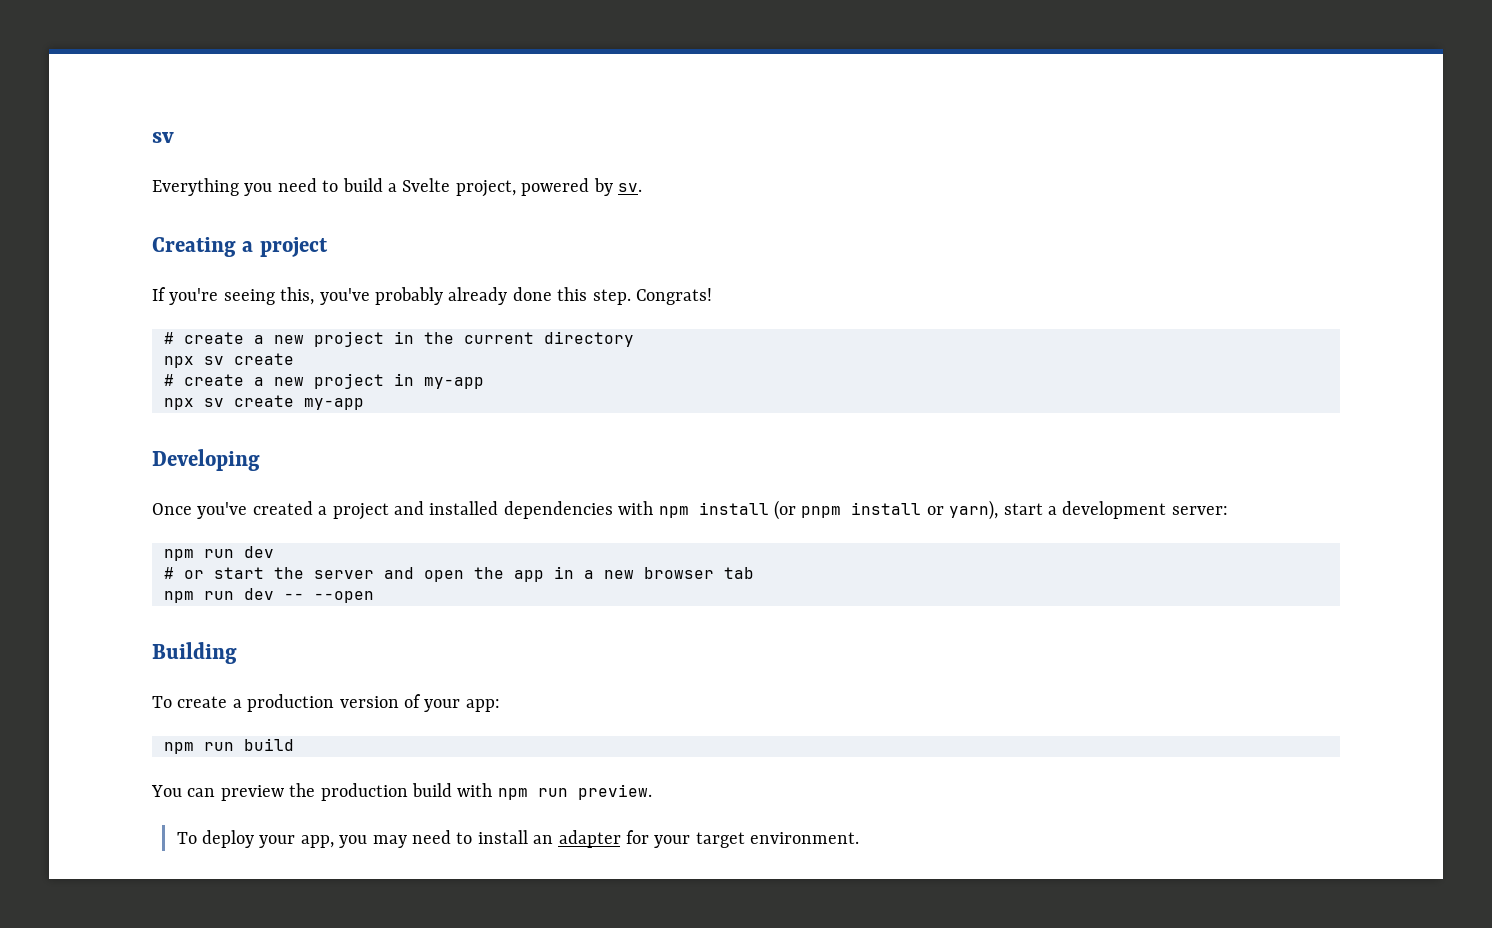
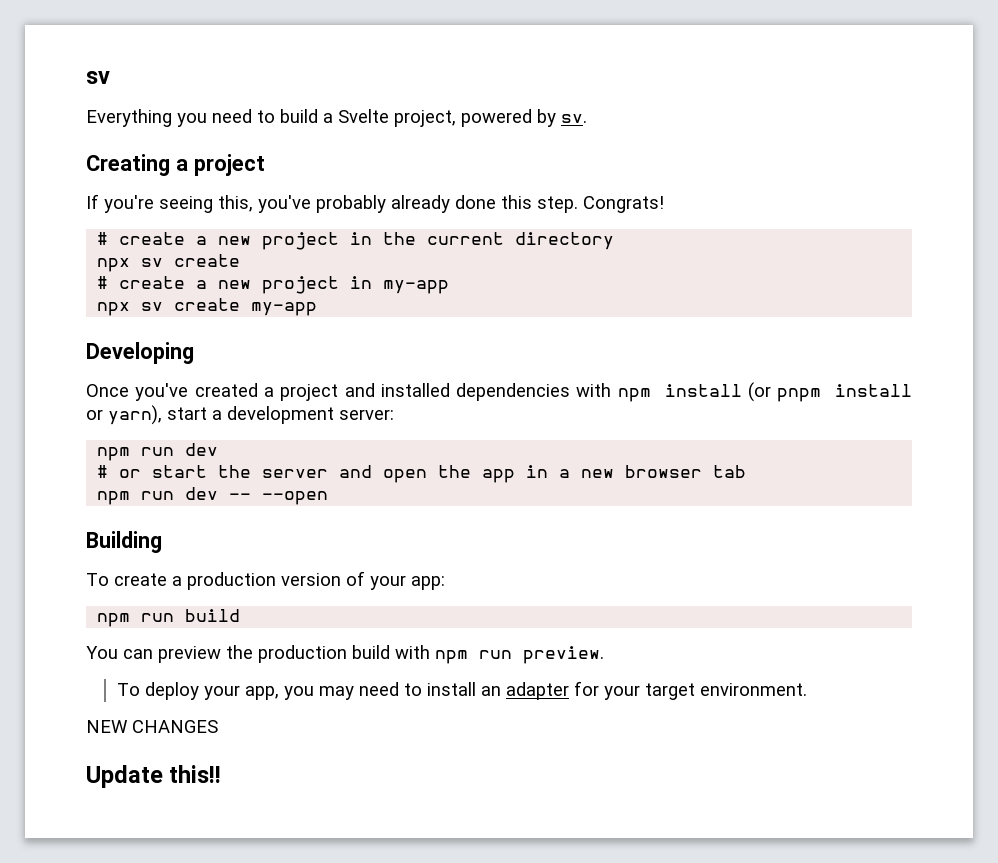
+ NEW CHANGES
+ Update this!!

